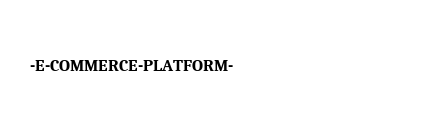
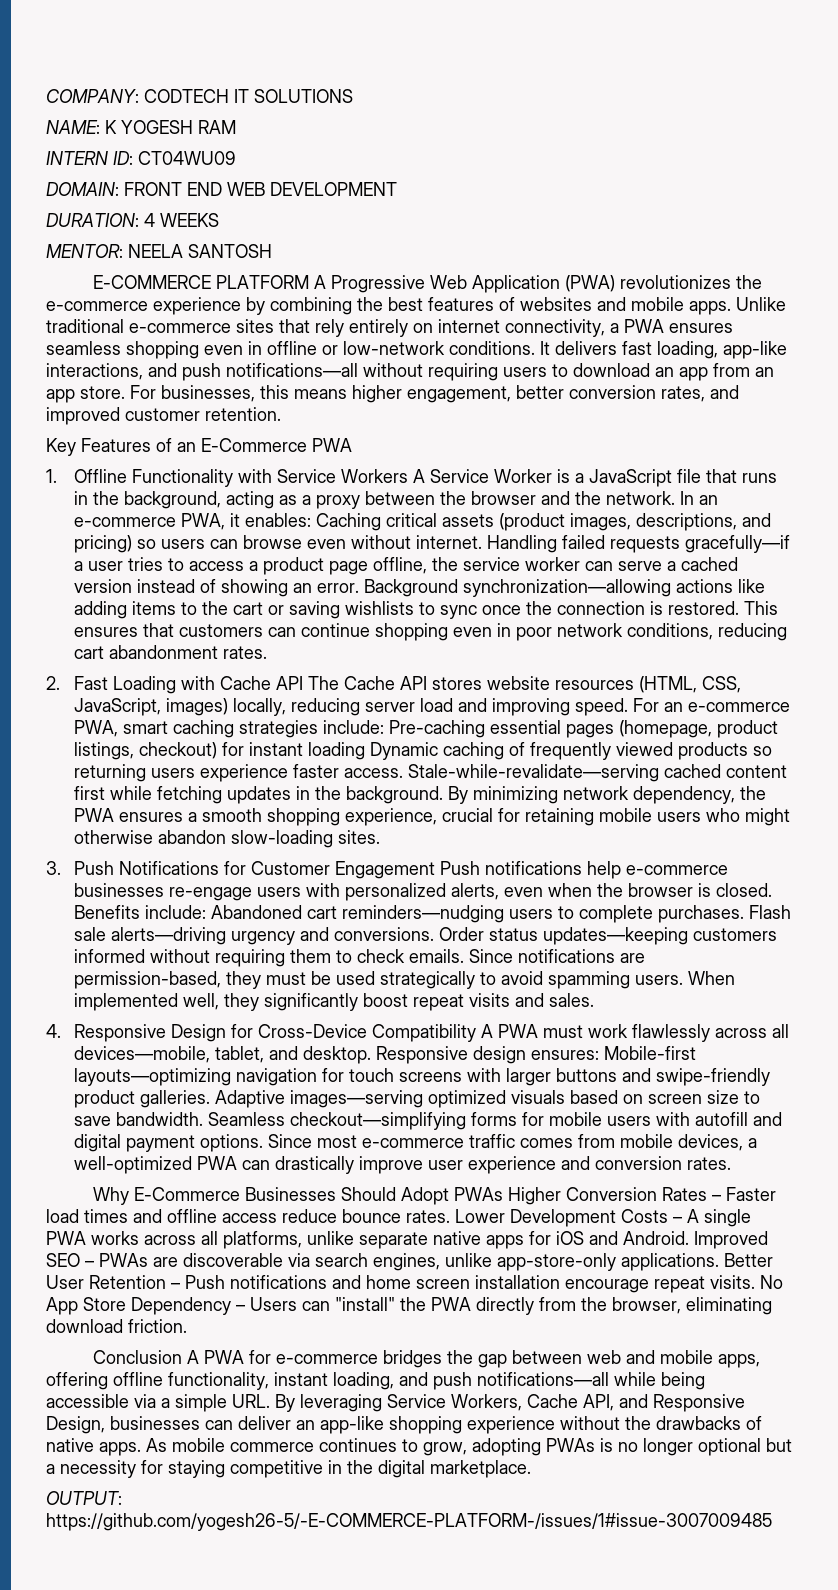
- -E-COMMERCE-PLATFORM-
+ COMPANY: CODTECH IT SOLUTIONS
+ NAME: K YOGESH RAM
+ INTERN ID: CT04WU09
+ DOMAIN: FRONT END WEB DEVELOPMENT
+ DURATION: 4 WEEKS
+ MENTOR: NEELA SANTOSH
+ E-COMMERCE PLATFORM A Progressive Web Application (PWA) revolutionizes the e-commerce experience by combining the best features of websites and mobile apps. Unlike traditional e-commerce sites that rely entirely on internet connectivity, a PWA ensures seamless shopping even in offline or low-network conditions. It delivers fast loading, app-like interactions, and push notifications—all without requiring users to download an app from an app store. For businesses, this means higher engagement, better conversion rates, and improved customer retention.
+ Key Features of an E-Commerce PWA
+ 1. Offline Functionality with Service Workers A Service Worker is a JavaScript file that runs in the background, acting as a proxy between the browser and the network. In an e-commerce PWA, it enables: Caching critical assets (product images, descriptions, and pricing) so users can browse even without internet. Handling failed requests gracefully—if a user tries to access a product page offline, the service worker can serve a cached version instead of showing an error. Background synchronization—allowing actions like adding items to the cart or saving wishlists to sync once the connection is restored. This ensures that customers can continue shopping even in poor network conditions, reducing cart abandonment rates.
+ 2. Fast Loading with Cache API The Cache API stores website resources (HTML, CSS, JavaScript, images) locally, reducing server load and improving speed. For an e-commerce PWA, smart caching strategies include: Pre-caching essential pages (homepage, product listings, checkout) for instant loading Dynamic caching of frequently viewed products so returning users experience faster access. Stale-while-revalidate—serving cached content first while fetching updates in the background. By minimizing network dependency, the PWA ensures a smooth shopping experience, crucial for retaining mobile users who might otherwise abandon slow-loading sites.
+ 3. Push Notifications for Customer Engagement Push notifications help e-commerce businesses re-engage users with personalized alerts, even when the browser is closed. Benefits include: Abandoned cart reminders—nudging users to complete purchases. Flash sale alerts—driving urgency and conversions. Order status updates—keeping customers informed without requiring them to check emails. Since notifications are permission-based, they must be used strategically to avoid spamming users. When implemented well, they significantly boost repeat visits and sales.
+ 4. Responsive Design for Cross-Device Compatibility A PWA must work flawlessly across all devices—mobile, tablet, and desktop. Responsive design ensures: Mobile-first layouts—optimizing navigation for touch screens with larger buttons and swipe-friendly product galleries. Adaptive images—serving optimized visuals based on screen size to save bandwidth. Seamless checkout—simplifying forms for mobile users with autofill and digital payment options. Since most e-commerce traffic comes from mobile devices, a well-optimized PWA can drastically improve user experience and conversion rates.
+ Why E-Commerce Businesses Should Adopt PWAs Higher Conversion Rates – Faster load times and offline access reduce bounce rates. Lower Development Costs – A single PWA works across all platforms, unlike separate native apps for iOS and Android. Improved SEO – PWAs are discoverable via search engines, unlike app-store-only applications. Better User Retention – Push notifications and home screen installation encourage repeat visits. No App Store Dependency – Users can "install" the PWA directly from the browser, eliminating download friction.
+ Conclusion A PWA for e-commerce bridges the gap between web and mobile apps, offering offline functionality, instant loading, and push notifications—all while being accessible via a simple URL. By leveraging Service Workers, Cache API, and Responsive Design, businesses can deliver an app-like shopping experience without the drawbacks of native apps. As mobile commerce continues to grow, adopting PWAs is no longer optional but a necessity for staying competitive in the digital marketplace.
+ OUTPUT: https://github.com/yogesh26-5/-E-COMMERCE-PLATFORM-/issues/1#issue-3007009485

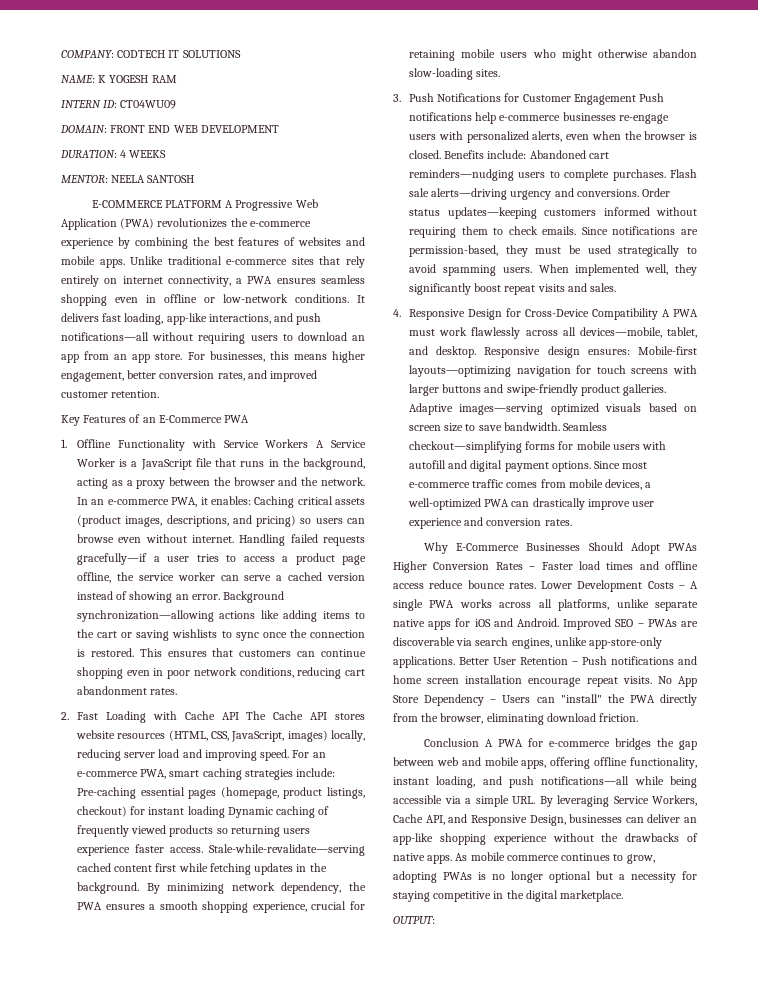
- OUTPUT: https://github.com/yogesh26-5/-E-COMMERCE-PLATFORM-/issues/1#issue-3007009485
+ OUTPUT:

